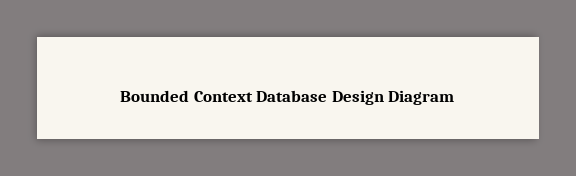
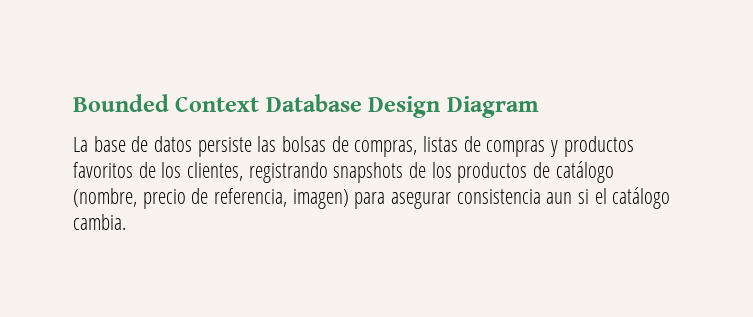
+ La base de datos persiste las bolsas de compras, listas de compras y productos favoritos de los clientes, registrando snapshots de los productos de catálogo (nombre, precio de referencia, imagen) para asegurar consistencia aun si el catálogo cambia.

